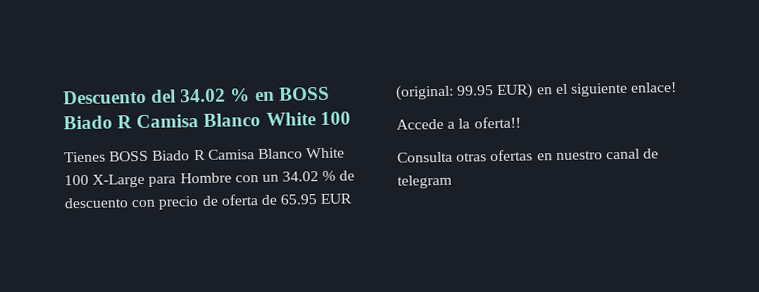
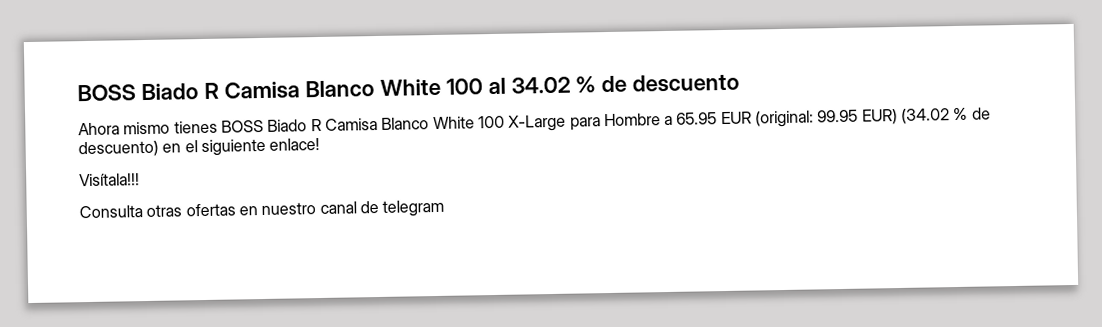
- Descuento del 34.02 % en BOSS Biado R Camisa Blanco White 100
- Tienes BOSS Biado R Camisa Blanco White 100 X-Large para Hombre con un 34.02 % de descuento con precio de oferta de 65.95 EUR (original: 99.95 EUR) en el siguiente enlace!
+ BOSS Biado R Camisa Blanco White 100 al 34.02 % de descuento
+ Ahora mismo tienes BOSS Biado R Camisa Blanco White 100 X-Large para Hombre a 65.95 EUR (original: 99.95 EUR) (34.02 % de descuento) en el siguiente enlace!
- Accede a la oferta!!
+ Visítala!!!

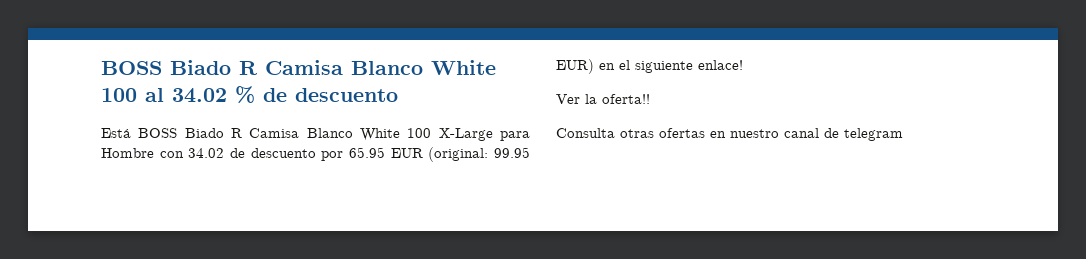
- Ahora mismo tienes BOSS Biado R Camisa Blanco White 100 X-Large para Hombre a 65.95 EUR (original: 99.95 EUR) (34.02 % de descuento) en el siguiente enlace!
+ Está BOSS Biado R Camisa Blanco White 100 X-Large para Hombre con 34.02 de descuento por 65.95 EUR (original: 99.95 EUR) en el siguiente enlace!
- Visítala!!!
+ Ver la oferta!!

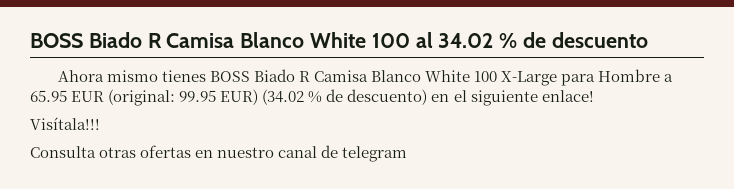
- Está BOSS Biado R Camisa Blanco White 100 X-Large para Hombre con 34.02 de descuento por 65.95 EUR (original: 99.95 EUR) en el siguiente enlace!
+ Ahora mismo tienes BOSS Biado R Camisa Blanco White 100 X-Large para Hombre a 65.95 EUR (original: 99.95 EUR) (34.02 % de descuento) en el siguiente enlace!
- Ver la oferta!!
+ Visítala!!!

